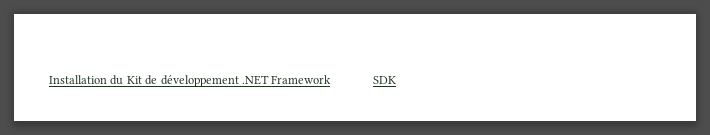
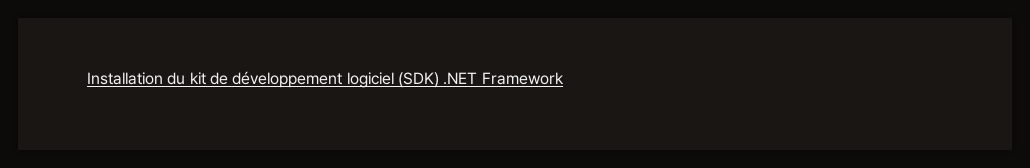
- Installation du Kit de développement .NET Framework SDK
+ Installation du kit de développement logiciel (SDK) .NET Framework

